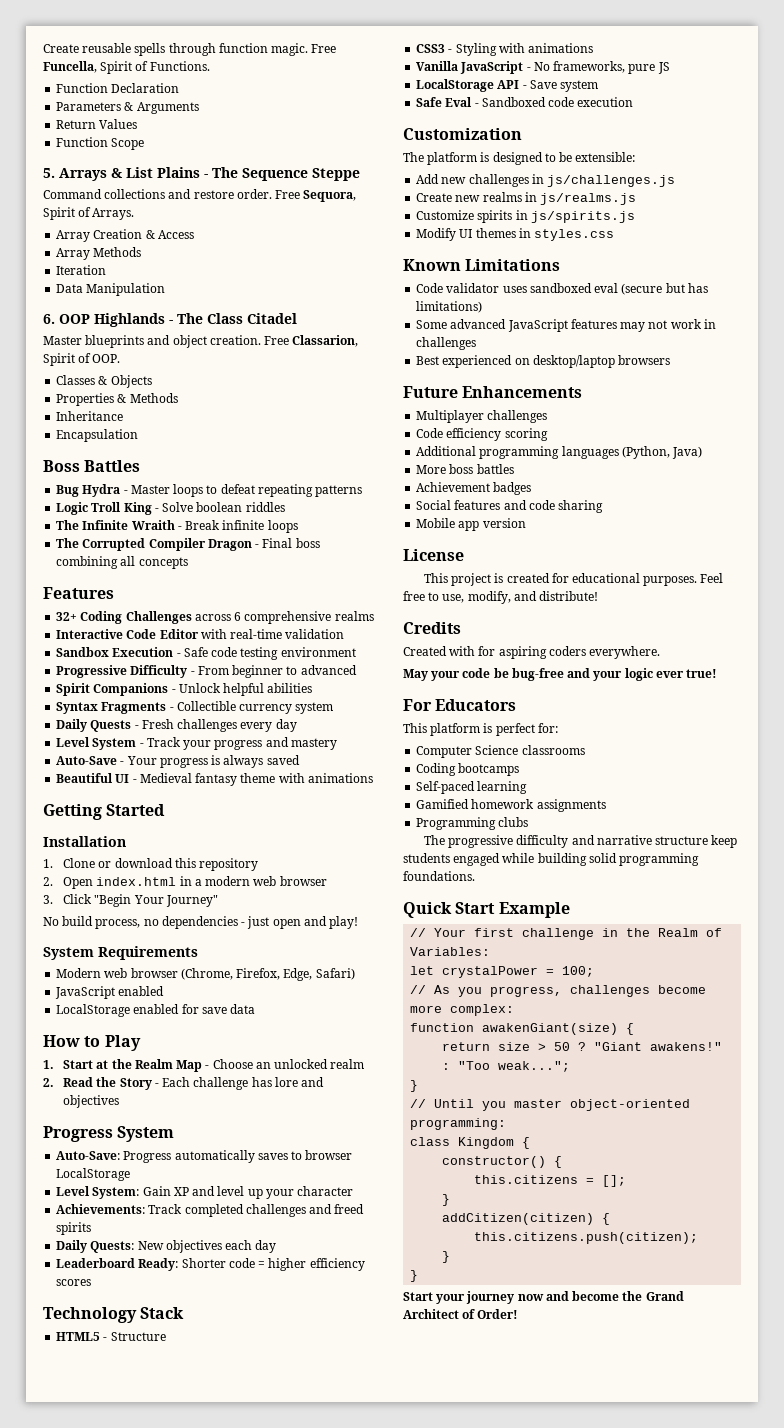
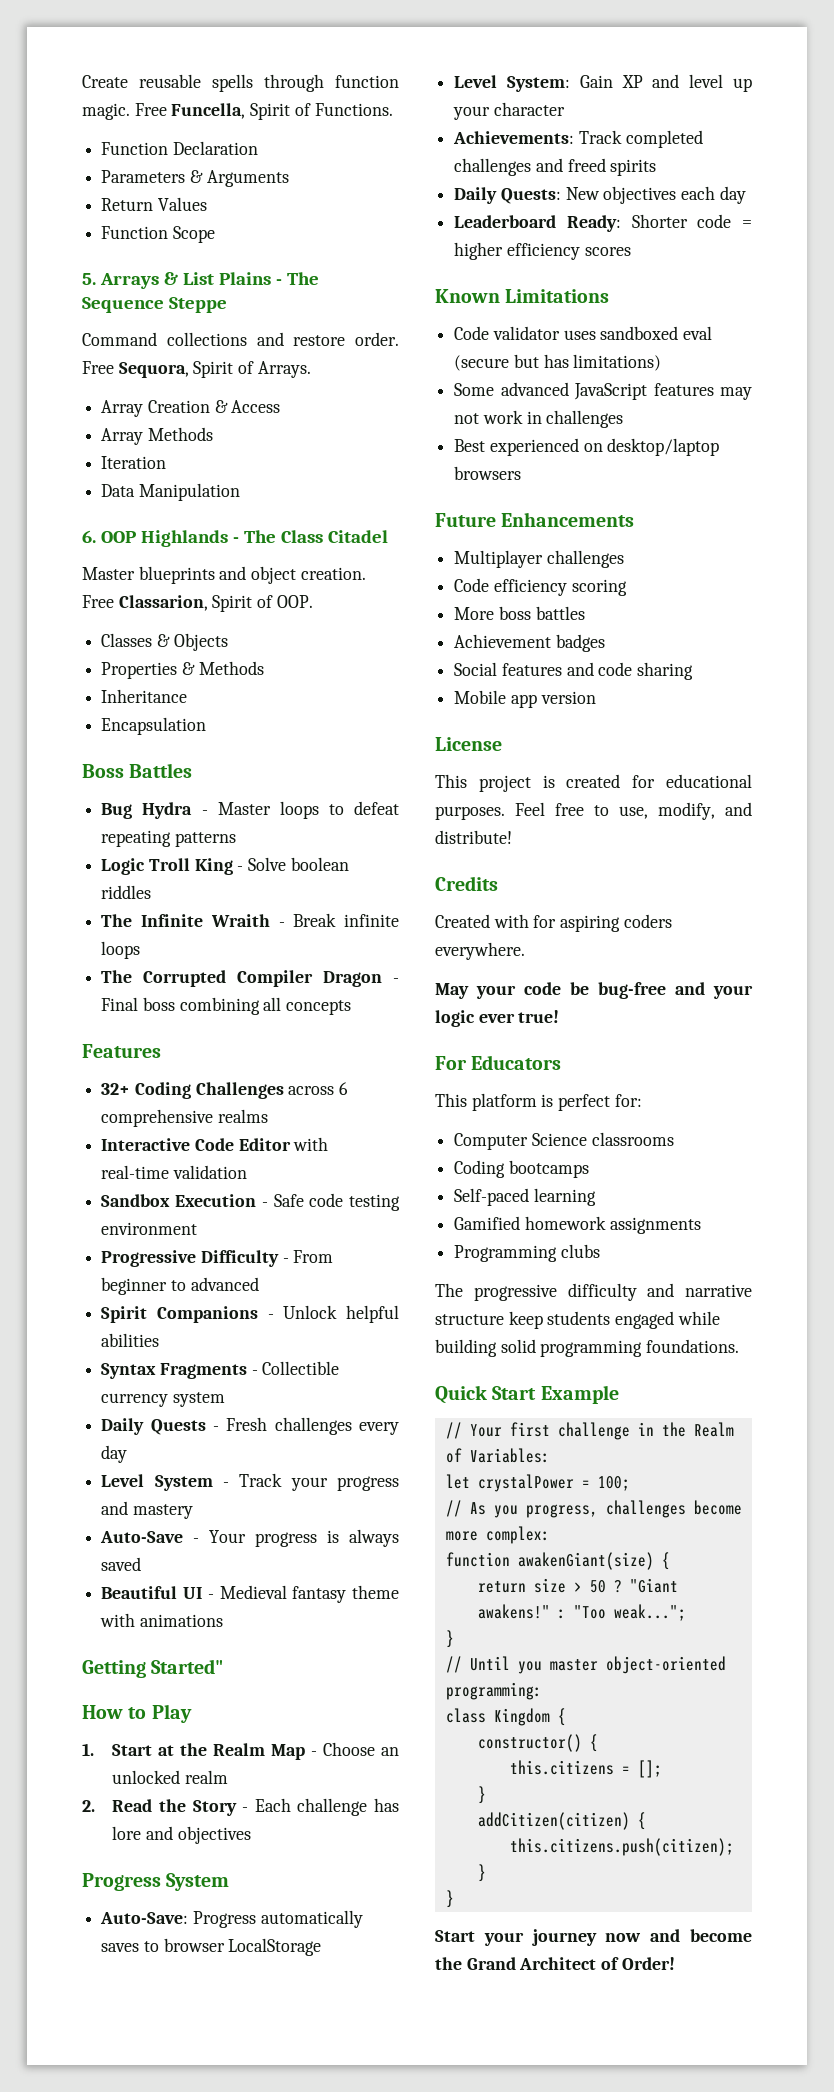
- Getting Started
- Installation
- 1. Clone or download this repository
- 2. Open index.html in a modern web browser
- 3. Click "Begin Your Journey"
- No build process, no dependencies - just open and play!
- System Requirements
- Modern web browser (Chrome, Firefox, Edge, Safari)
- JavaScript enabled
- LocalStorage enabled for save data
+ Getting Started"
- Technology Stack
- HTML5 - Structure
- CSS3 - Styling with animations
- Vanilla JavaScript - No frameworks, pure JS
- LocalStorage API - Save system
- Safe Eval - Sandboxed code execution
- Customization
- The platform is designed to be extensible:
- Add new challenges in js/challenges.js
- Create new realms in js/realms.js
- Customize spirits in js/spirits.js
- Modify UI themes in styles.css
- Additional programming languages (Python, Java)

